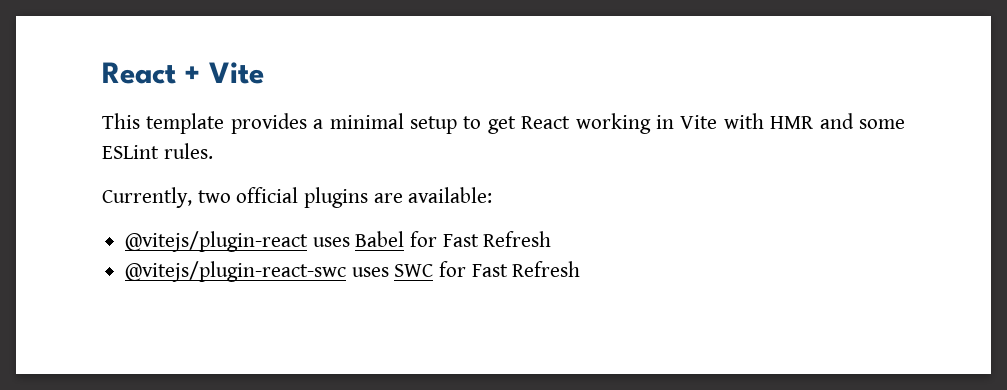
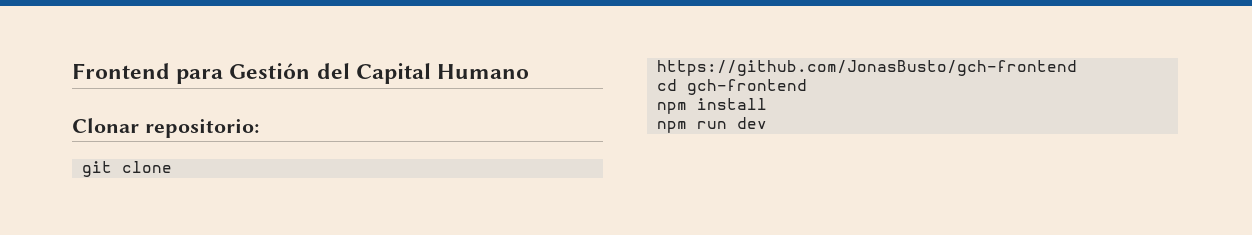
- React + Vite
- This template provides a minimal setup to get React working in Vite with HMR and some ESLint rules.
- Currently, two official plugins are available:
- @vitejs/plugin-react uses Babel for Fast Refresh
- @vitejs/plugin-react-swc uses SWC for Fast Refresh
+ Frontend para Gestión del Capital Humano
+ Clonar repositorio:
+ git clone https://github.com/JonasBusto/gch-frontend
+ cd gch-frontend
+ npm install
+ npm run dev

